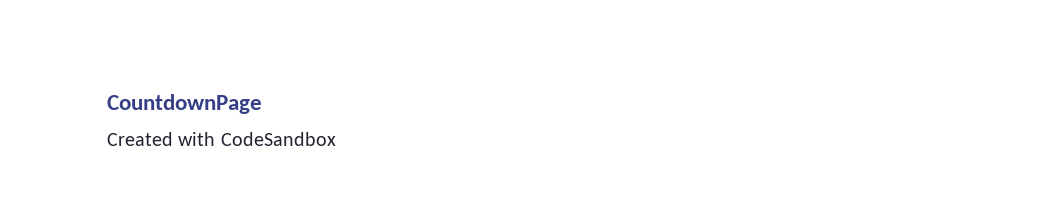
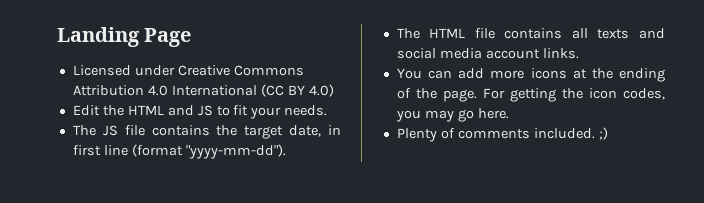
- CountdownPage
- Created with CodeSandbox
+ Landing Page
+ Licensed under Creative Commons Attribution 4.0 International (CC BY 4.0)
+ Edit the HTML and JS to fit your needs.
+ The JS file contains the target date, in first line (format "yyyy-mm-dd").
+ The HTML file contains all texts and social media account links.
+ You can add more icons at the ending of the page. For getting the icon codes, you may go here.
+ Plenty of comments included. ;)

